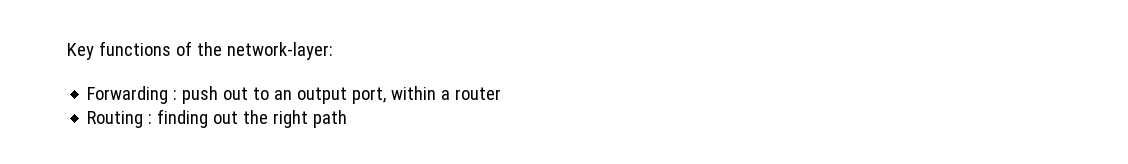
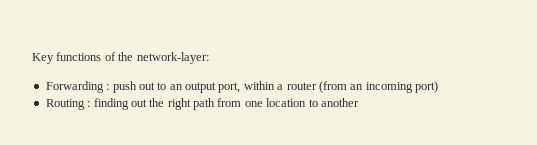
- Forwarding : push out to an output port, within a router
+ Forwarding : push out to an output port, within a router (from an incoming port)
- Routing : finding out the right path
+ Routing : finding out the right path from one location to another

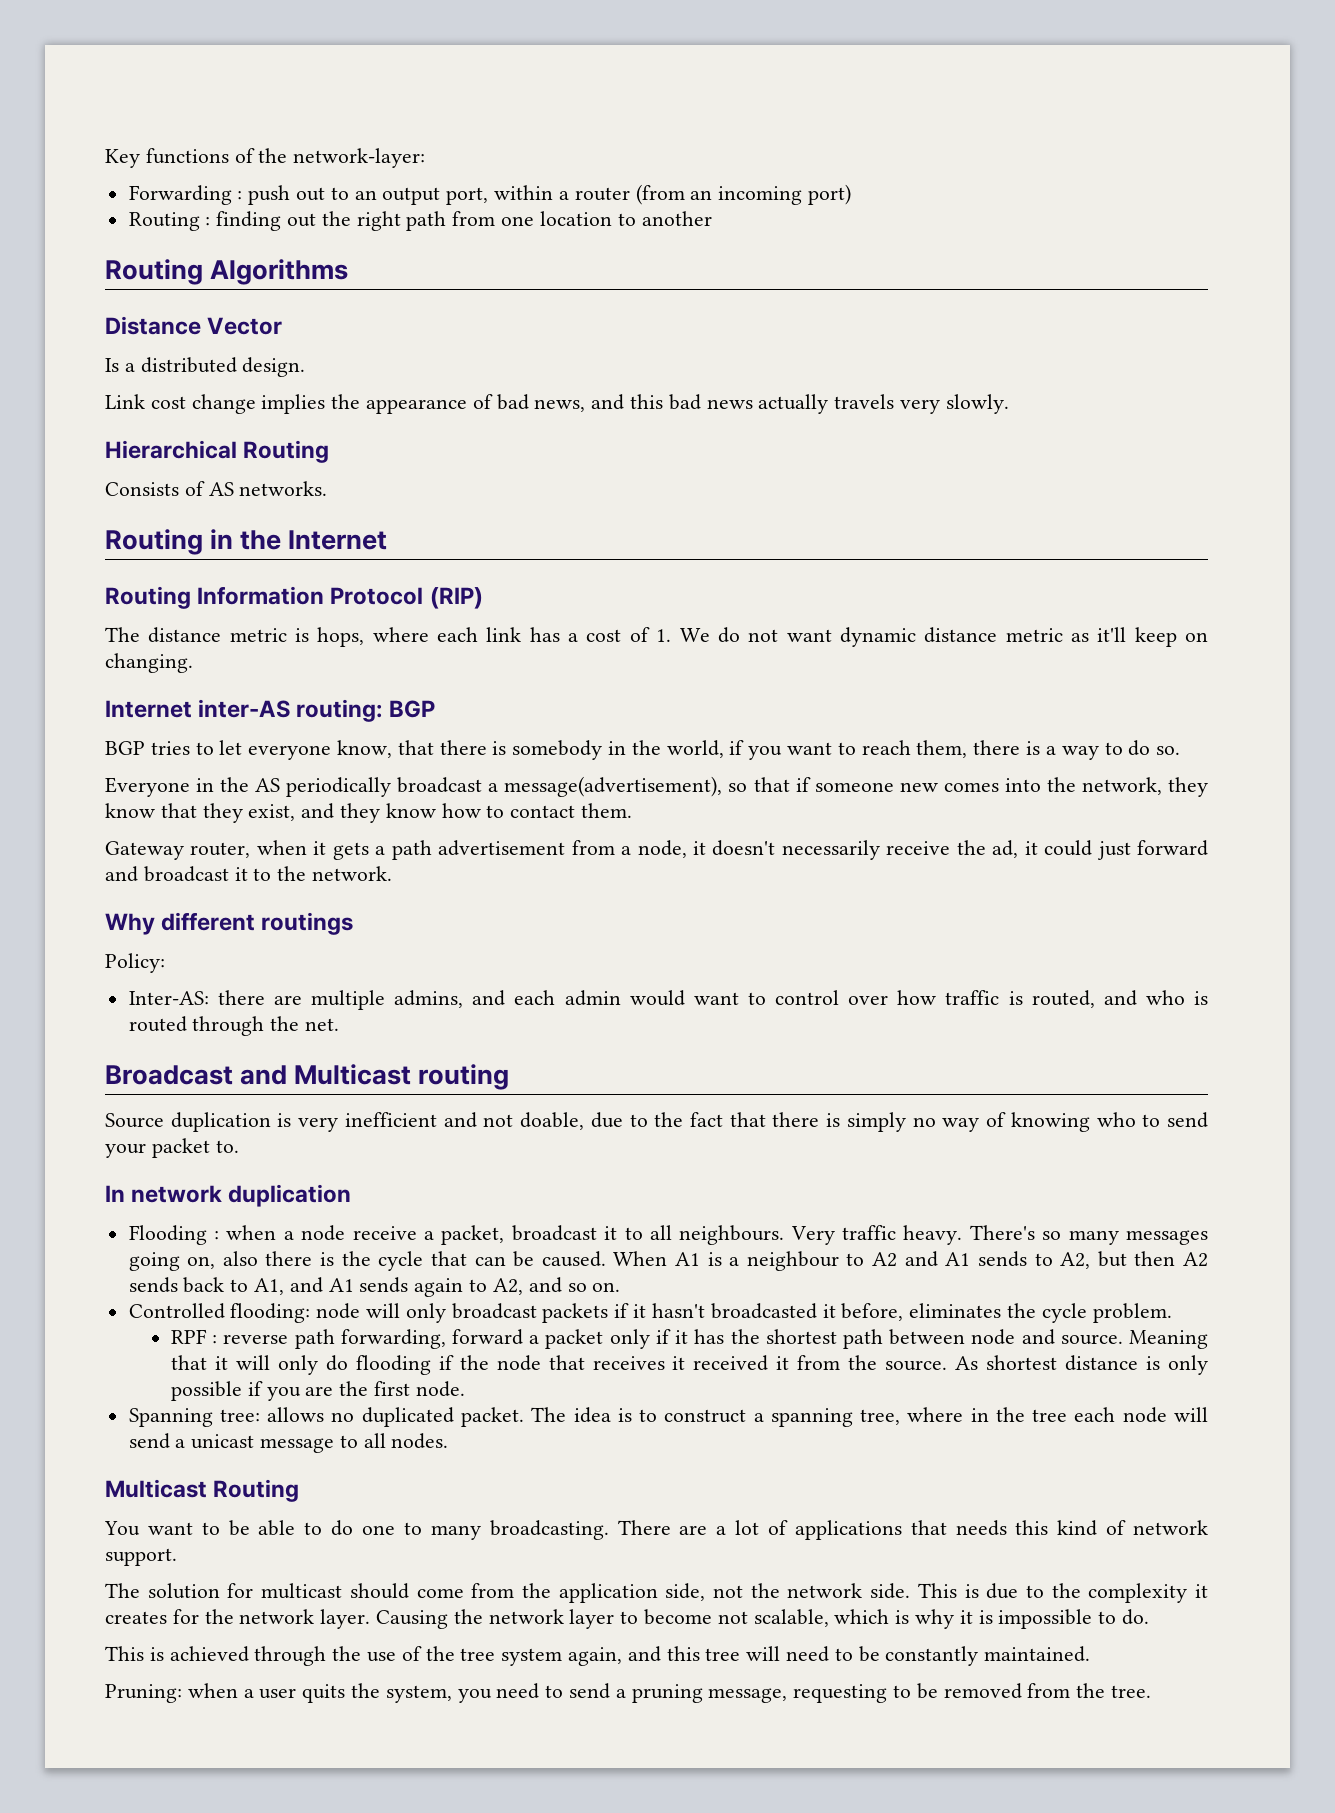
+ Routing Algorithms
+ Distance Vector
+ Is a distributed design.
+ Link cost change implies the appearance of bad news, and this bad news actually travels very slowly.
+ Hierarchical Routing
+ Consists of AS networks.
+ Routing in the Internet
+ Routing Information Protocol (RIP)
+ The distance metric is hops, where each link has a cost of 1. We do not want dynamic distance metric as it'll keep on changing.
+ Internet inter-AS routing: BGP
+ BGP tries to let everyone know, that there is somebody in the world, if you want to reach them, there is a way to do so.
+ Everyone in the AS periodically broadcast a message(advertisement), so that if someone new comes into the network, they know that they exist, and they know how to contact them.
+ Gateway router, when it gets a path advertisement from a node, it doesn't necessarily receive the ad, it could just forward and broadcast it to the network.
+ Why different routings
+ Policy:
+ Inter-AS: there are multiple admins, and each admin would want to control over how traffic is routed, and who is routed through the net.
+ Broadcast and Multicast routing
+ Source duplication is very inefficient and not doable, due to the fact that there is simply no way of knowing who to send your packet to.
+ In network duplication
+ Flooding : when a node receive a packet, broadcast it to all neighbours. Very traffic heavy. There's so many messages going on, also there is the cycle that can be caused. When A1 is a neighbour to A2 and A1 sends to A2, but then A2 sends back to A1, and A1 sends again to A2, and so on.
+ Controlled flooding: node will only broadcast packets if it hasn't broadcasted it before, eliminates the cycle problem.
+ RPF : reverse path forwarding, forward a packet only if it has the shortest path between node and source. Meaning that it will only do flooding if the node that receives it received it from the source. As shortest distance is only possible if you are the first node.
+ Spanning tree: allows no duplicated packet. The idea is to construct a spanning tree, where in the tree each node will send a unicast message to all nodes.
+ Multicast Routing
+ You want to be able to do one to many broadcasting. There are a lot of applications that needs this kind of network support.
+ The solution for multicast should come from the application side, not the network side. This is due to the complexity it creates for the network layer. Causing the network layer to become not scalable, which is why it is impossible to do.
+ This is achieved through the use of the tree system again, and this tree will need to be constantly maintained.
+ Pruning: when a user quits the system, you need to send a pruning message, requesting to be removed from the tree.

